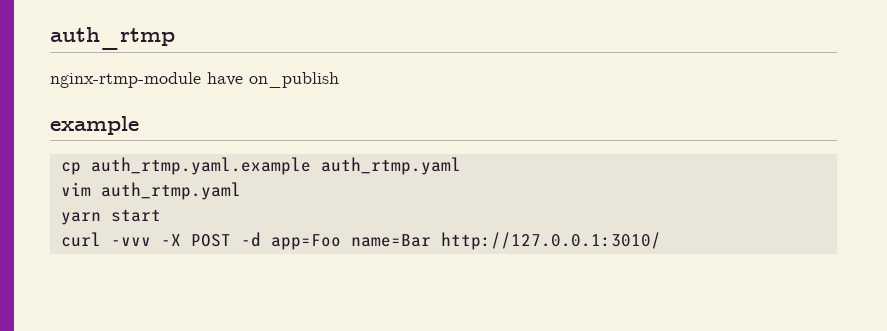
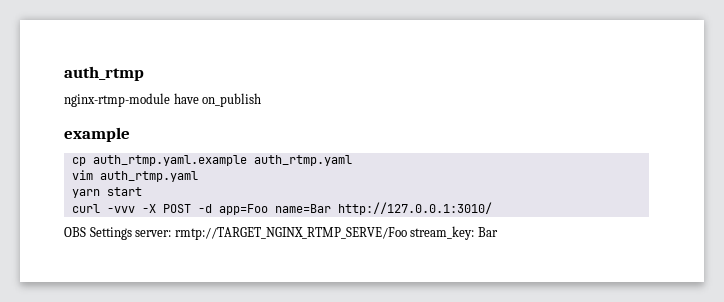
+ OBS Settings server: rmtp://TARGET_NGINX_RTMP_SERVE/Foo stream_key: Bar

